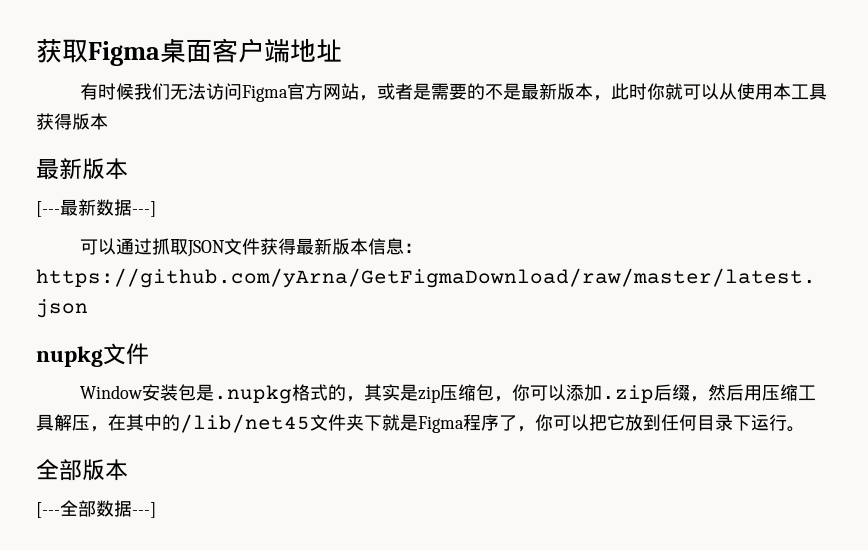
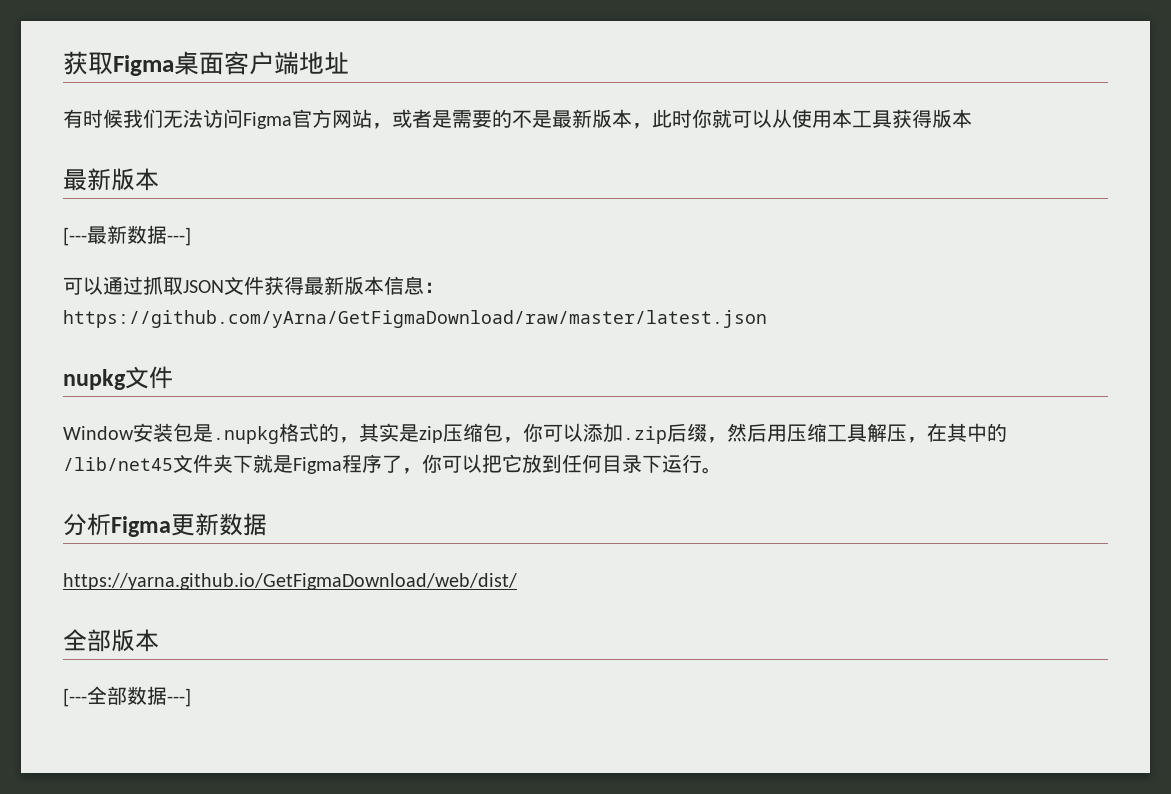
+ 分析Figma更新数据
+ https://yarna.github.io/GetFigmaDownload/web/dist/

